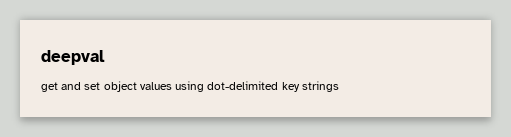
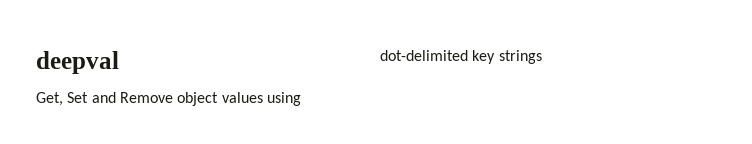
- get and set object values using dot-delimited key strings
+ Get, Set and Remove object values using dot-delimited key strings

